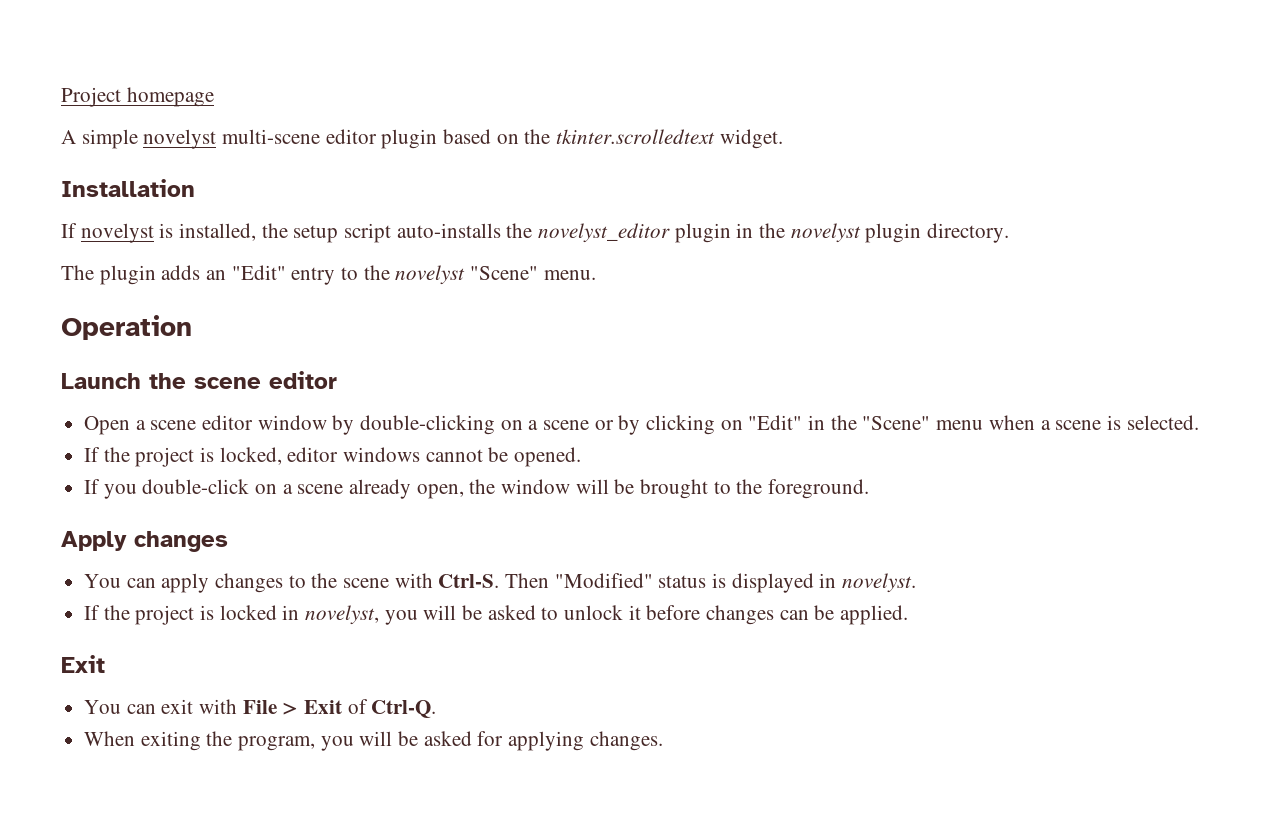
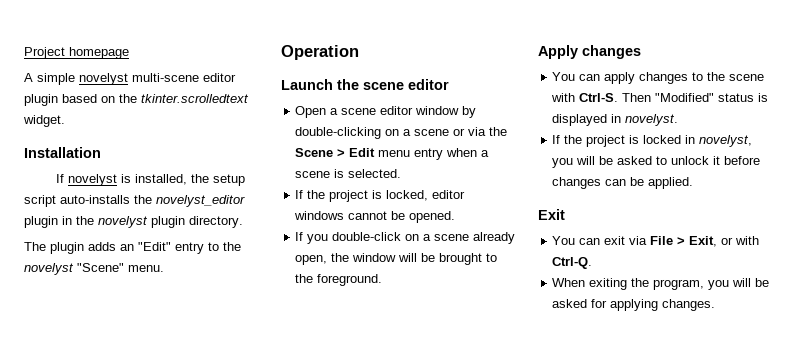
- Open a scene editor window by double-clicking on a scene or by clicking on "Edit" in the "Scene" menu when a scene is selected.
+ Open a scene editor window by double-clicking on a scene or via the Scene > Edit menu entry when a scene is selected.
- You can exit with File > Exit of Ctrl-Q.
+ You can exit via File > Exit, or with Ctrl-Q.

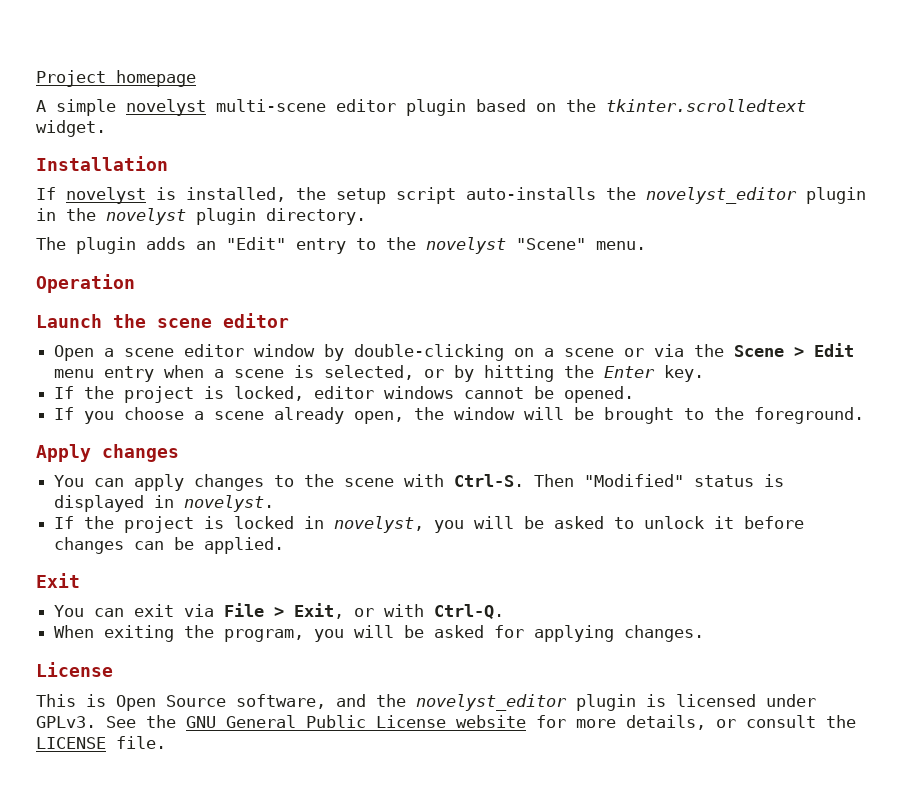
- Open a scene editor window by double-clicking on a scene or via the Scene > Edit menu entry when a scene is selected.
+ Open a scene editor window by double-clicking on a scene or via the Scene > Edit menu entry when a scene is selected, or by hitting the Enter key.
- If you double-click on a scene already open, the window will be brought to the foreground.
+ If you choose a scene already open, the window will be brought to the foreground.
  When exiting the program, you will be asked for applying changes.
+ License
+ This is Open Source software, and the novelyst_editor plugin is licensed under GPLv3. See the GNU General Public License website for more details, or consult the LICENSE file.

